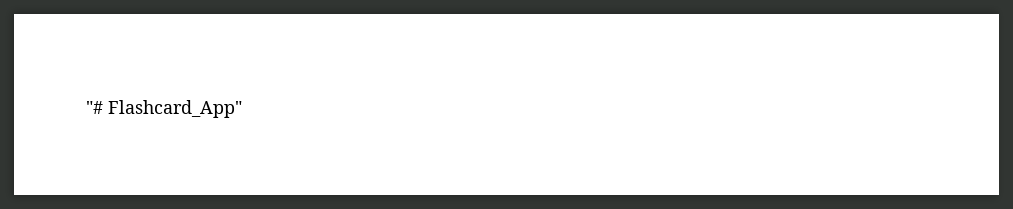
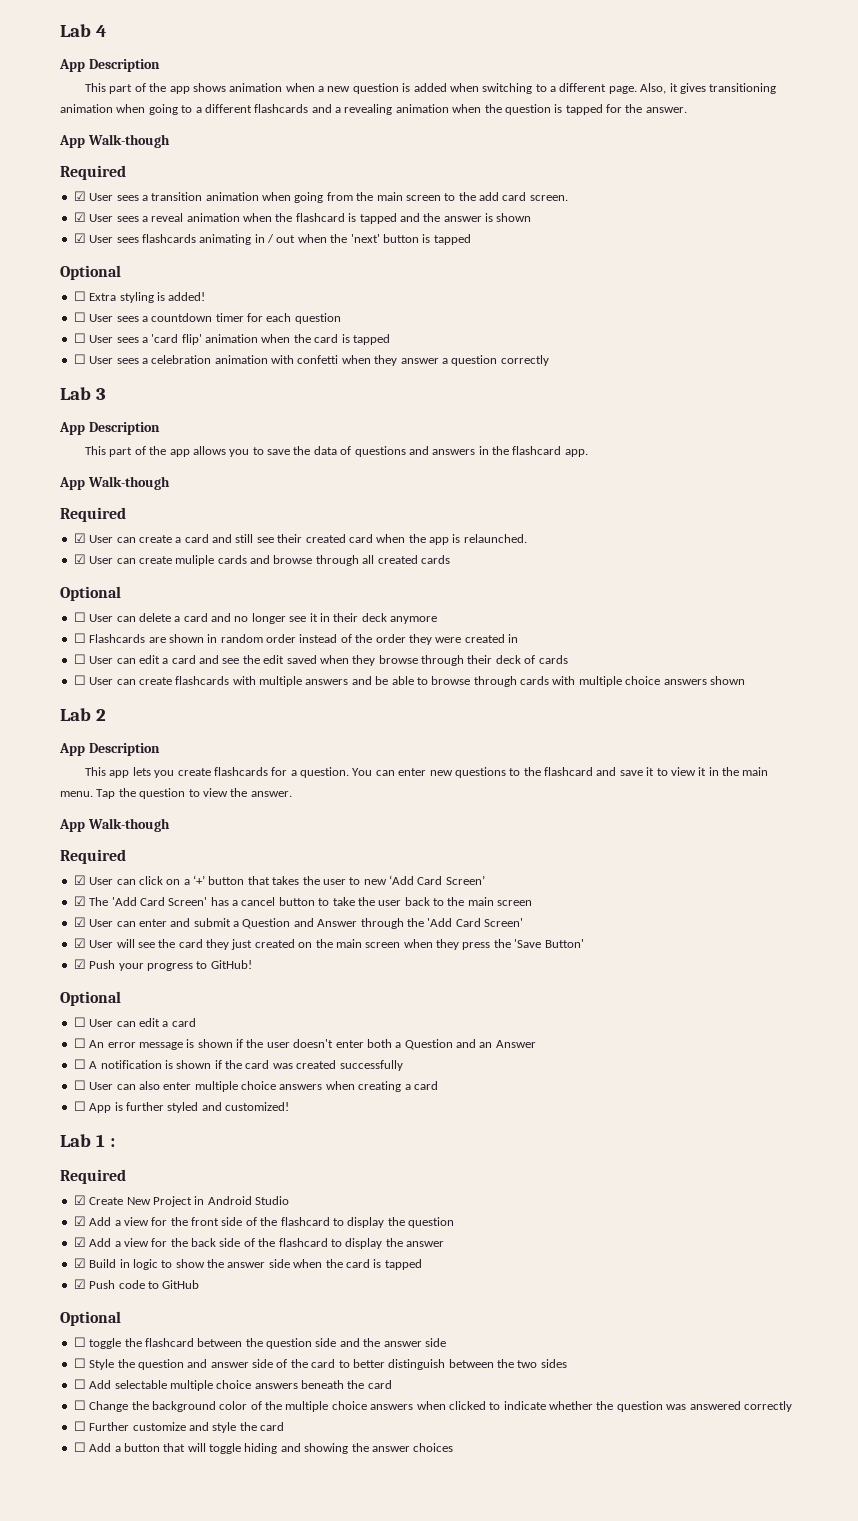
- "# Flashcard_App"
+ Lab 4
+ App Description
+ This part of the app shows animation when a new question is added when switching to a different page. Also, it gives transitioning animation when going to a different flashcards and a revealing animation when the question is tapped for the answer.
+ App Walk-though
+ Required
+ ☑ User sees a transition animation when going from the main screen to the add card screen.
+ ☑ User sees a reveal animation when the flashcard is tapped and the answer is shown
+ ☑ User sees flashcards animating in / out when the 'next' button is tapped
+ Optional
+ ☐ Extra styling is added!
+ ☐ User sees a countdown timer for each question
+ ☐ User sees a 'card flip' animation when the card is tapped
+ ☐ User sees a celebration animation with confetti when they answer a question correctly
+ Lab 3
+ App Description
+ This part of the app allows you to save the data of questions and answers in the flashcard app.
+ App Walk-though
+ Required
+ ☑ User can create a card and still see their created card when the app is relaunched.
+ ☑ User can create muliple cards and browse through all created cards
+ Optional
+ ☐ User can delete a card and no longer see it in their deck anymore
+ ☐ Flashcards are shown in random order instead of the order they were created in
+ ☐ User can edit a card and see the edit saved when they browse through their deck of cards
+ ☐ User can create flashcards with multiple answers and be able to browse through cards with multiple choice answers shown
+ Lab 2
+ App Description
+ This app lets you create flashcards for a question. You can enter new questions to the flashcard and save it to view it in the main menu. Tap the question to view the answer.
+ App Walk-though
+ Required
+ ☑ User can click on a ‘+’ button that takes the user to new ‘Add Card Screen’
+ ☑ The 'Add Card Screen' has a cancel button to take the user back to the main screen
+ ☑ User can enter and submit a Question and Answer through the 'Add Card Screen'
+ ☑ User will see the card they just created on the main screen when they press the 'Save Button'
+ ☑ Push your progress to GitHub!
+ Optional
+ ☐ User can edit a card
+ ☐ An error message is shown if the user doesn't enter both a Question and an Answer
+ ☐ A notification is shown if the card was created successfully
+ ☐ User can also enter multiple choice answers when creating a card
+ ☐ App is further styled and customized!
+ Lab 1 :
+ Required
+ ☑ Create New Project in Android Studio
+ ☑ Add a view for the front side of the flashcard to display the question
+ ☑ Add a view for the back side of the flashcard to display the answer
+ ☑ Build in logic to show the answer side when the card is tapped
+ ☑ Push code to GitHub
+ Optional
+ ☐ toggle the flashcard between the question side and the answer side
+ ☐ Style the question and answer side of the card to better distinguish between the two sides
+ ☐ Add selectable multiple choice answers beneath the card
+ ☐ Change the background color of the multiple choice answers when clicked to indicate whether the question was answered correctly
+ ☐ Further customize and style the card
+ ☐ Add a button that will toggle hiding and showing the answer choices

